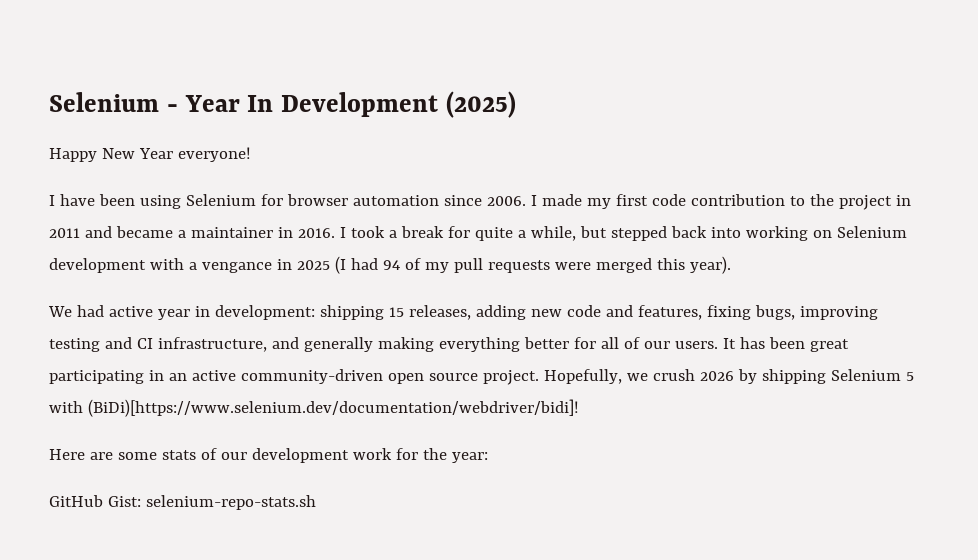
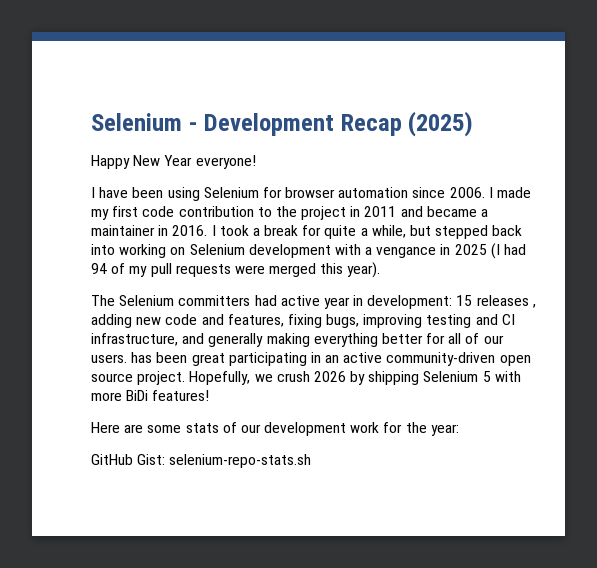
- Selenium - Year In Development (2025)
+ Selenium - Development Recap (2025)
- We had active year in development: shipping 15 releases, adding new code and features, fixing bugs, improving testing and CI infrastructure, and generally making everything better for all of our users. It has been great participating in an active community-driven open source project.
+ The Selenium committers had active year in development: 15 releases , adding new code and features, fixing bugs, improving testing and CI infrastructure, and generally making everything better for all of our users. has been great participating in an active community-driven open source project.
- Hopefully, we crush 2026 by shipping Selenium 5 with (BiDi)[https://www.selenium.dev/documentation/webdriver/bidi]!
+ Hopefully, we crush 2026 by shipping Selenium 5 with more BiDi features!

